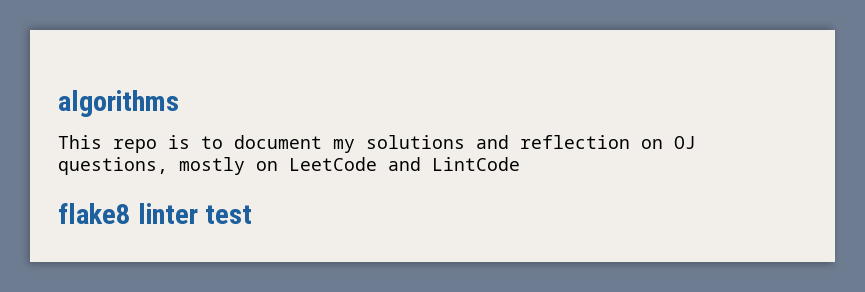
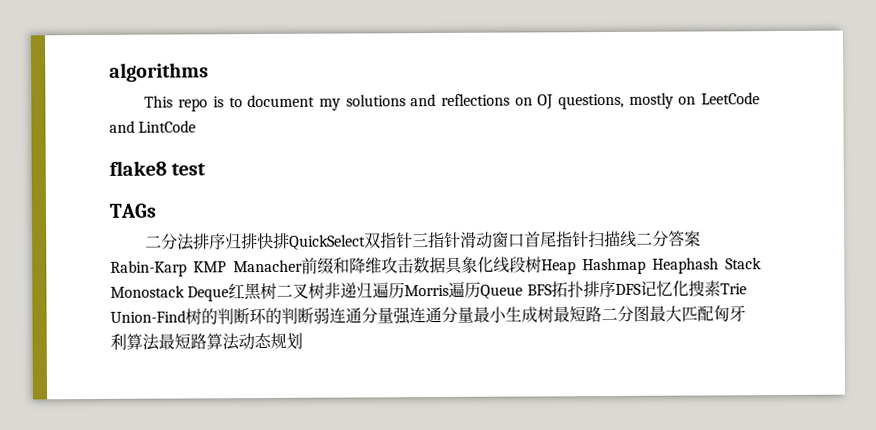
- This repo is to document my solutions and reflection on OJ questions, mostly on LeetCode and LintCode
+ This repo is to document my solutions and reflections on OJ questions, mostly on LeetCode and LintCode
- flake8 linter test
+ flake8 test
+ TAGs
+ 二分法排序归排快排QuickSelect双指针三指针滑动窗口首尾指针扫描线二分答案Rabin-Karp KMP Manacher前缀和降维攻击数据具象化线段树Heap Hashmap Heaphash Stack Monostack Deque红黑树二叉树非递归遍历Morris遍历Queue BFS拓扑排序DFS记忆化搜素Trie Union-Find树的判断环的判断弱连通分量强连通分量最小生成树最短路二分图最大匹配匈牙利算法最短路算法动态规划

